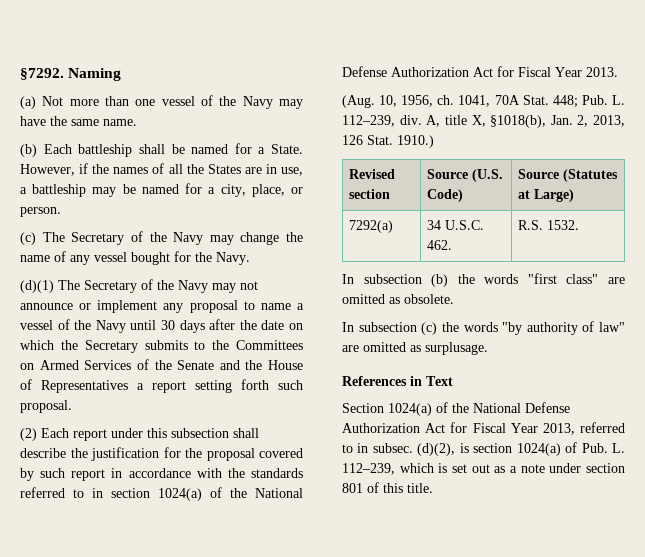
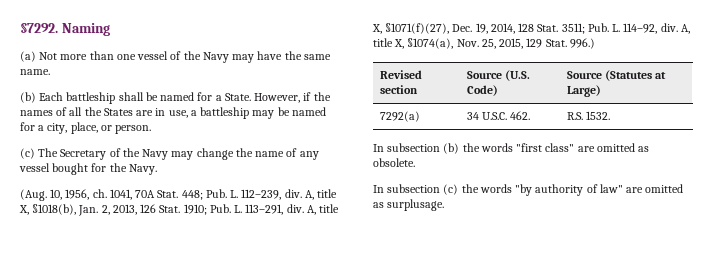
- (d)(1) The Secretary of the Navy may not announce or implement any proposal to name a vessel of the Navy until 30 days after the date on which the Secretary submits to the Committees on Armed Services of the Senate and the House of Representatives a report setting forth such proposal.
- (2) Each report under this subsection shall describe the justification for the proposal covered by such report in accordance with the standards referred to in section 1024(a) of the National Defense Authorization Act for Fiscal Year 2013.
- 1910.)
+ 1910; Pub. L. 113–291, div. A, title X, §1071(f)(27), Dec. 19, 2014, 128 Stat. 3511; Pub. L. 114–92, div. A, title X, §1074(a), Nov. 25, 2015, 129 Stat. 996.)
- References in Text
- Section 1024(a) of the National Defense Authorization Act for Fiscal Year 2013, referred to in subsec. (d)(2), is section 1024(a) of Pub. L. 112–239, which is set out as a note under section 801 of this title.

